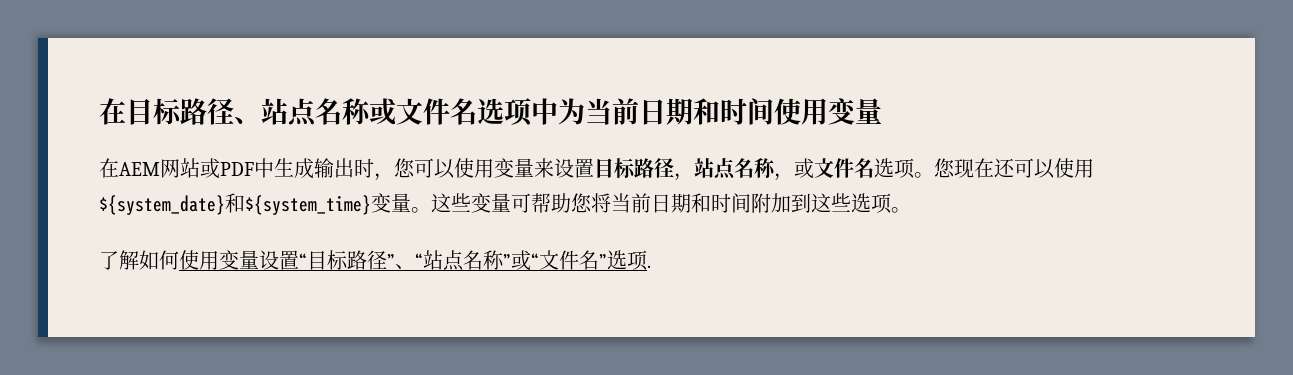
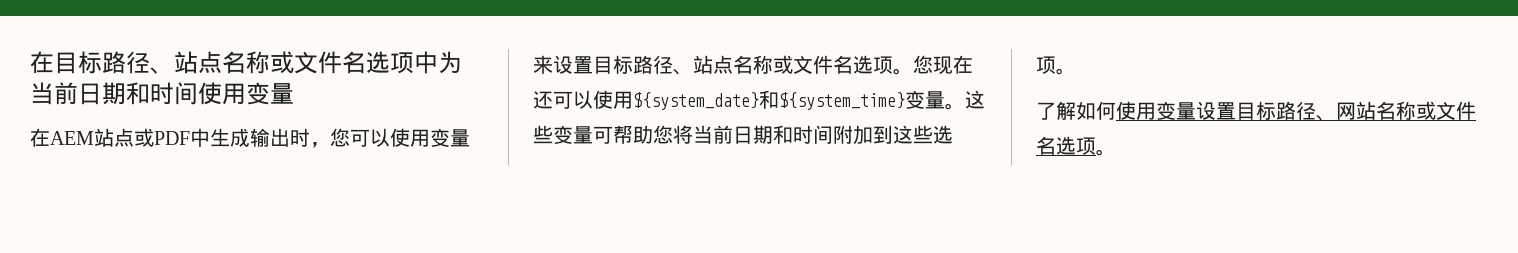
- 在AEM网站或PDF中生成输出时，您可以使用变量来设置目标路径，站点名称，或文件名选项。
+ 在AEM站点或PDF中生成输出时，您可以使用变量来设置目标路径、站点名称或文件名选项。
- 了解如何使用变量设置“目标路径”、“站点名称”或“文件名”选项.
+ 了解如何使用变量设置目标路径、网站名称或文件名选项。

